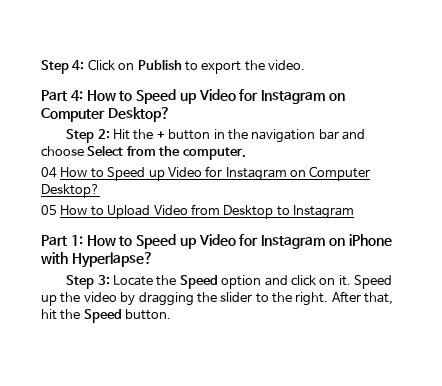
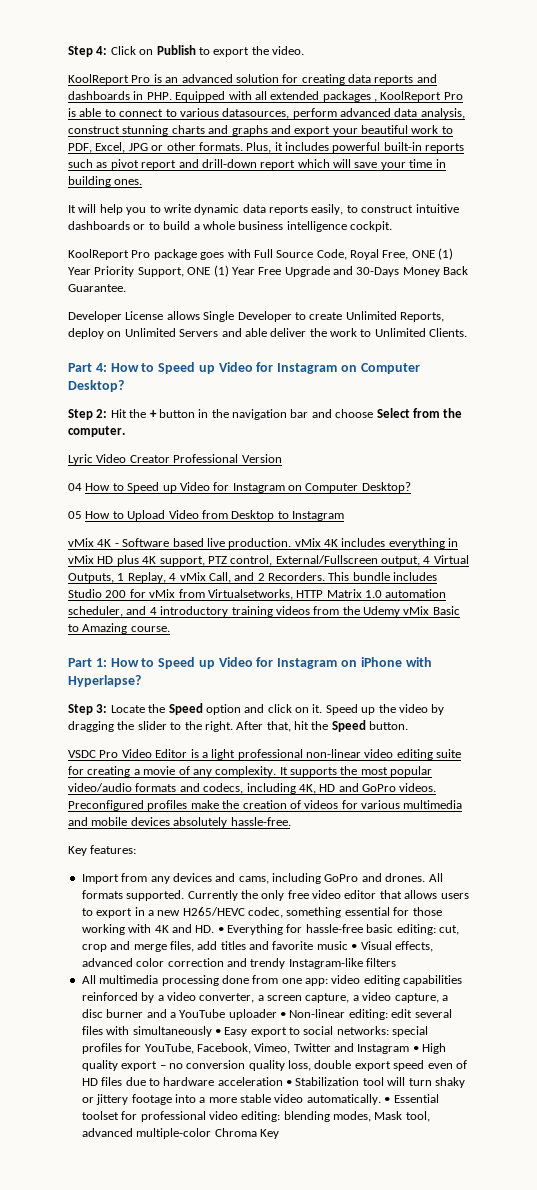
+ KoolReport Pro is an advanced solution for creating data reports and dashboards in PHP. Equipped with all extended packages , KoolReport Pro is able to connect to various datasources, perform advanced data analysis, construct stunning charts and graphs and export your beautiful work to PDF, Excel, JPG or other formats. Plus, it includes powerful built-in reports such as pivot report and drill-down report which will save your time in building ones.
+ It will help you to write dynamic data reports easily, to construct intuitive dashboards or to build a whole business intelligence cockpit.
+ KoolReport Pro package goes with Full Source Code, Royal Free, ONE (1) Year Priority Support, ONE (1) Year Free Upgrade and 30-Days Money Back Guarantee.
+ Developer License allows Single Developer to create Unlimited Reports, deploy on Unlimited Servers and able deliver the work to Unlimited Clients.
+ Lyric Video Creator Professional Version
+ vMix 4K - Software based live production. vMix 4K includes everything in vMix HD plus 4K support, PTZ control, External/Fullscreen output, 4 Virtual Outputs, 1 Replay, 4 vMix Call, and 2 Recorders. This bundle includes Studio 200 for vMix from Virtualsetworks, HTTP Matrix 1.0 automation scheduler, and 4 introductory training videos from the Udemy vMix Basic to Amazing course.
+ VSDC Pro Video Editor is a light professional non-linear video editing suite for creating a movie of any complexity. It supports the most popular video/audio formats and codecs, including 4K, HD and GoPro videos. Preconfigured profiles make the creation of videos for various multimedia and mobile devices absolutely hassle-free.
+ Key features:
+ Import from any devices and cams, including GoPro and drones. All formats supported. Сurrently the only free video editor that allows users to export in a new H265/HEVC codec, something essential for those working with 4K and HD. • Everything for hassle-free basic editing: cut, crop and merge files, add titles and favorite music • Visual effects, advanced color correction and trendy Instagram-like filters
+ All multimedia processing done from one app: video editing capabilities reinforced by a video converter, a screen capture, a video capture, a disc burner and a YouTube uploader • Non-linear editing: edit several files with simultaneously • Easy export to social networks: special profiles for YouTube, Facebook, Vimeo, Twitter and Instagram • High quality export – no conversion quality loss, double export speed even of HD files due to hardware acceleration • Stabilization tool will turn shaky or jittery footage into a more stable video automatically. • Essential toolset for professional video editing: blending modes, Mask tool, advanced multiple-color Chroma Key

